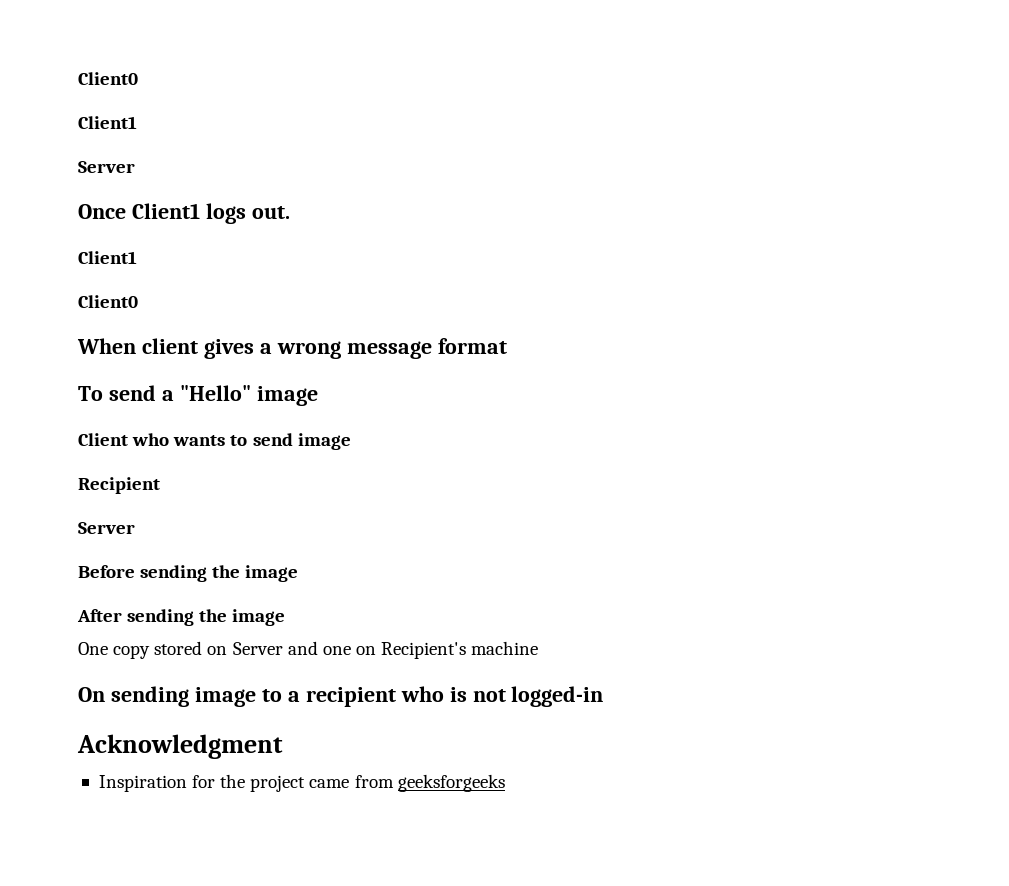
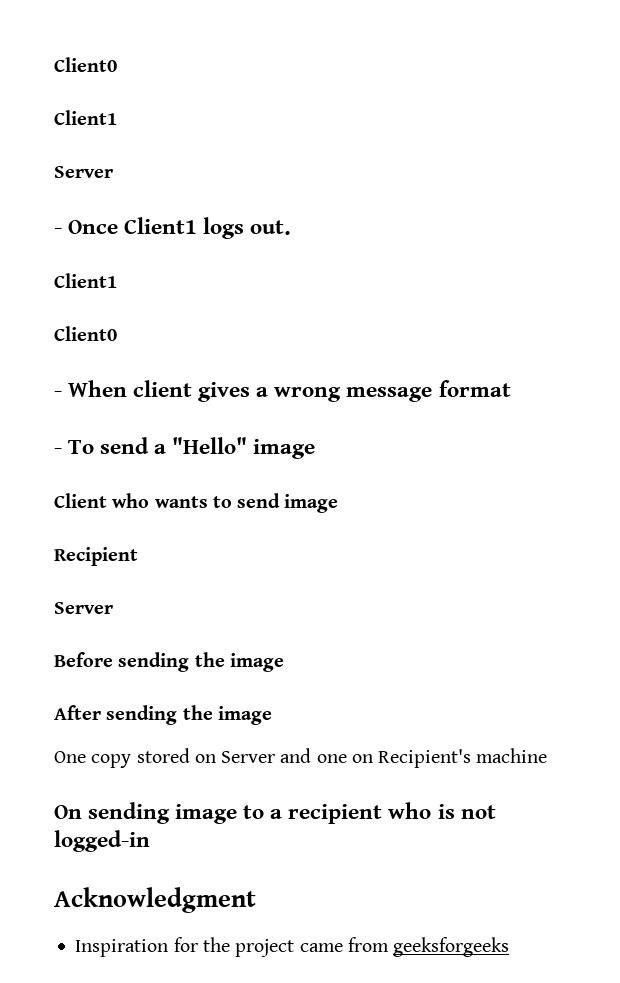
- Once Client1 logs out.
+ - Once Client1 logs out.
- When client gives a wrong message format
+ - When client gives a wrong message format
- To send a "Hello" image
+ - To send a "Hello" image

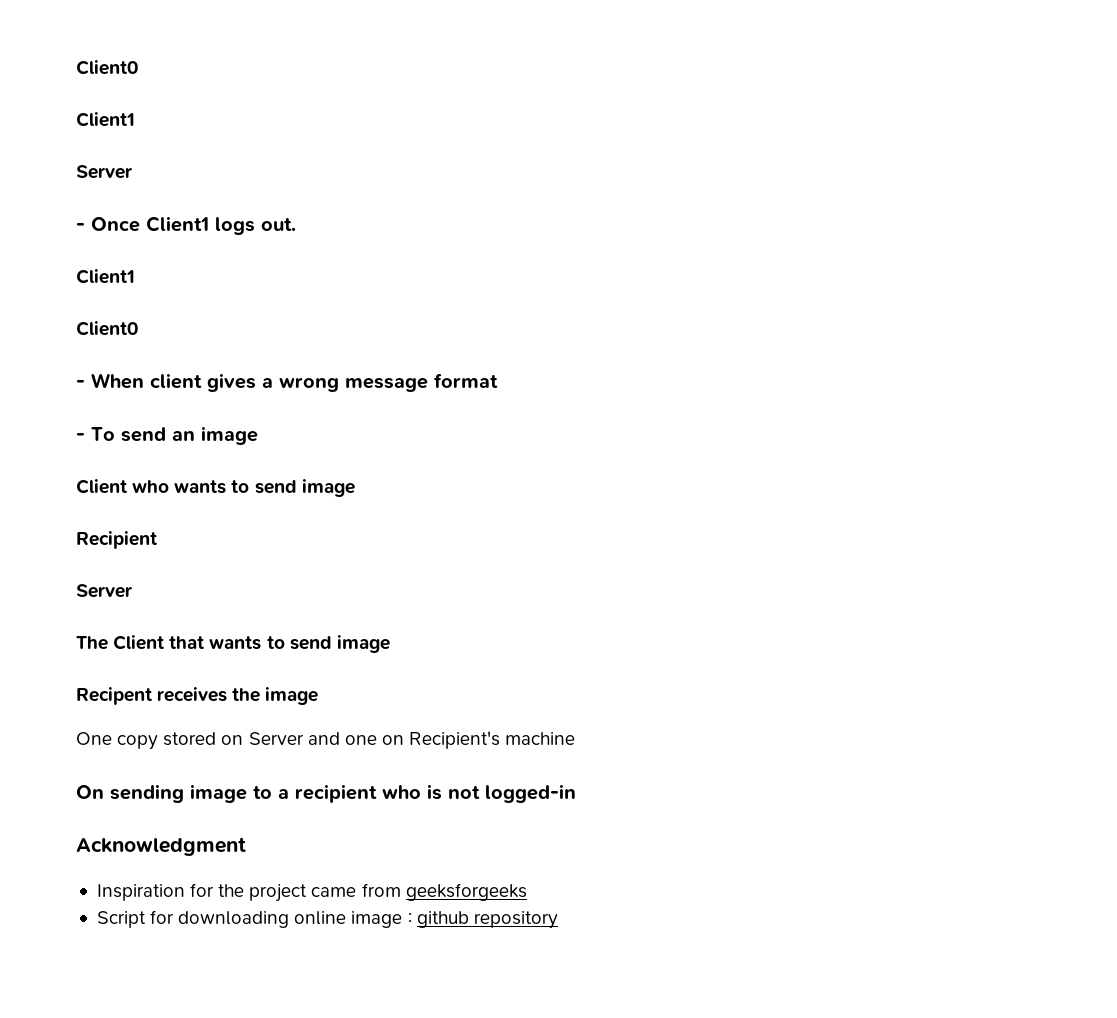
- - To send a "Hello" image
+ - To send an image
- Before sending the image
- After sending the image
+ The Client that wants to send image
+ Recipent receives the image
+ Script for downloading online image : github repository

